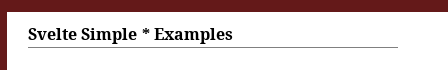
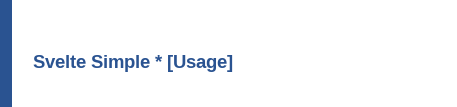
- Svelte Simple * Examples
+ Svelte Simple * [Usage]

